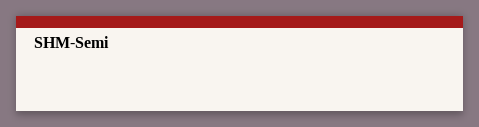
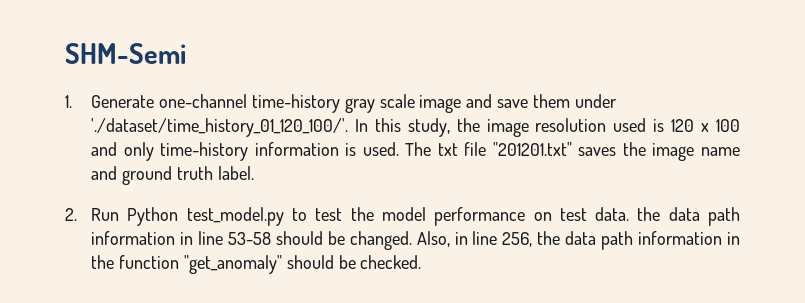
+ 1. Generate one-channel time-history gray scale image and save them under './dataset/time_history_01_120_100/'. In this study, the image resolution used is 120 x 100 and only time-history information is used. The txt file "201201.txt" saves the image name and ground truth label.
+ 2. Run Python test_model.py to test the model performance on test data. the data path information in line 53-58 should be changed. Also, in line 256, the data path information in the function "get_anomaly" should be checked.

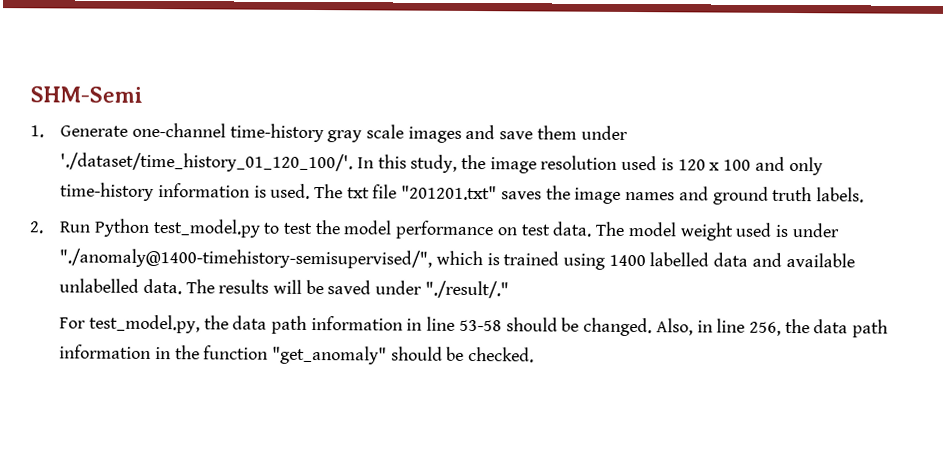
- 1. Generate one-channel time-history gray scale image and save them under './dataset/time_history_01_120_100/'. In this study, the image resolution used is 120 x 100 and only time-history information is used.
+ 1. Generate one-channel time-history gray scale images and save them under './dataset/time_history_01_120_100/'. In this study, the image resolution used is 120 x 100 and only time-history information is used.
- The txt file "201201.txt" saves the image name and ground truth label.
+ The txt file "201201.txt" saves the image names and ground truth labels.
- 2. Run Python test_model.py to test the model performance on test data. the data path information in line 53-58 should be changed.
+ 2. Run Python test_model.py to test the model performance on test data. The model weight used is under "./anomaly@1400-timehistory-semisupervised/", which is trained using 1400 labelled data and available unlabelled data. The results will be saved under "./result/."
+ For test_model.py, the data path information in line 53-58 should be changed.

